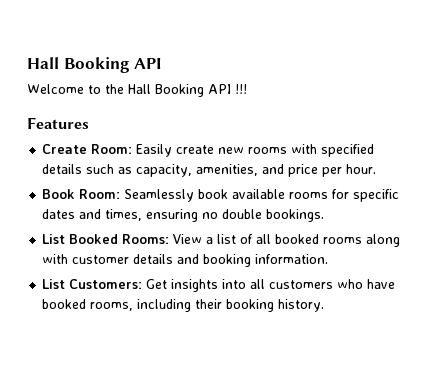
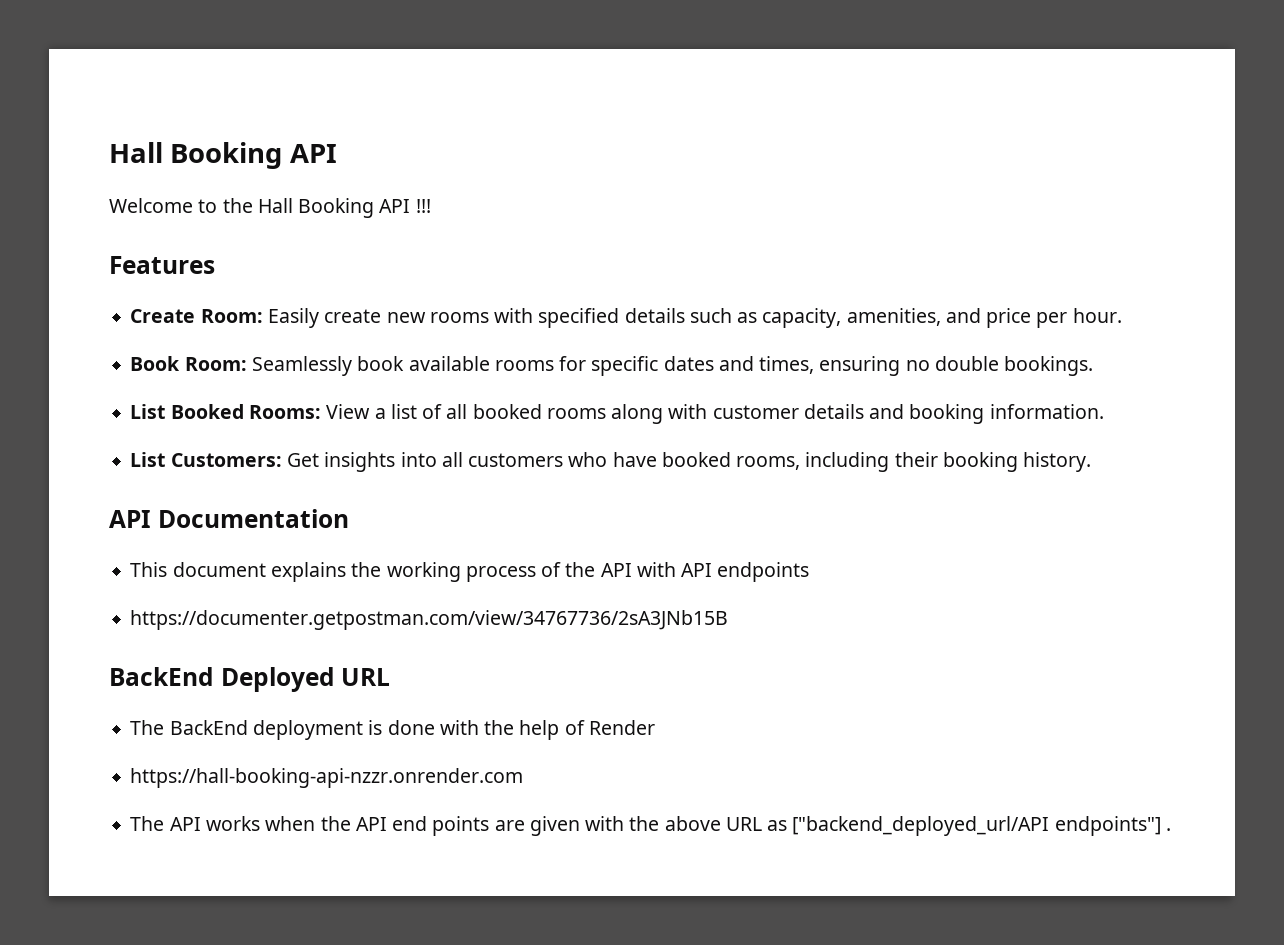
+ API Documentation
+ This document explains the working process of the API with API endpoints
+ https://documenter.getpostman.com/view/34767736/2sA3JNb15B
+ BackEnd Deployed URL
+ The BackEnd deployment is done with the help of Render
+ https://hall-booking-api-nzzr.onrender.com
+ The API works when the API end points are given with the above URL as ["backend_deployed_url/API endpoints"] .

